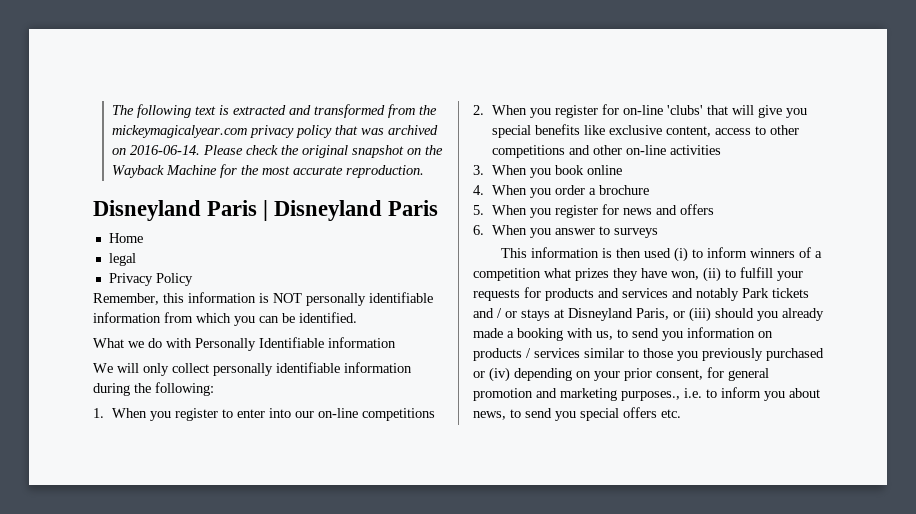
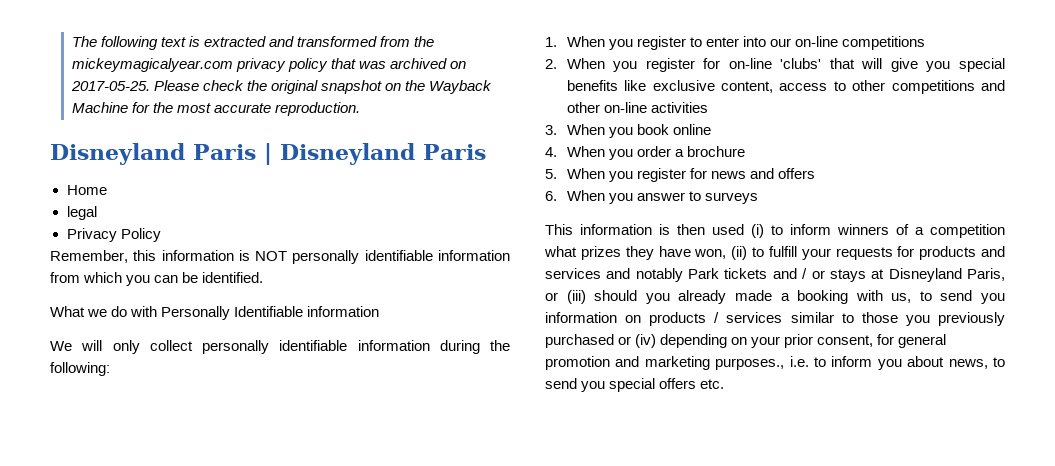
- The following text is extracted and transformed from the mickeymagicalyear.com privacy policy that was archived on 2016-06-14.
+ The following text is extracted and transformed from the mickeymagicalyear.com privacy policy that was archived on 2017-05-25.

